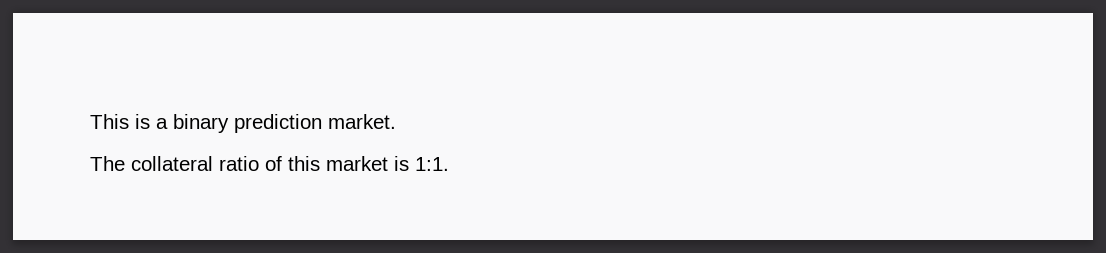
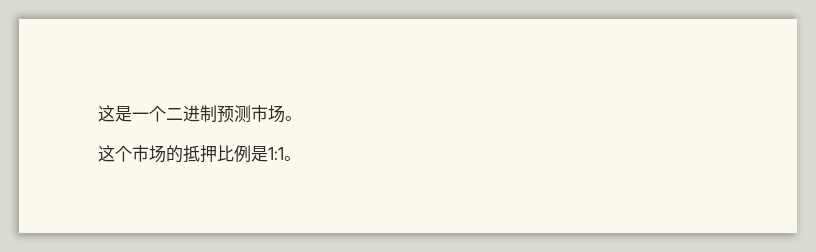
- This is a binary prediction market.
- The collateral ratio of this market is 1:1.
+ 这是一个二进制预测市场。
+ 这个市场的抵押比例是1:1。

